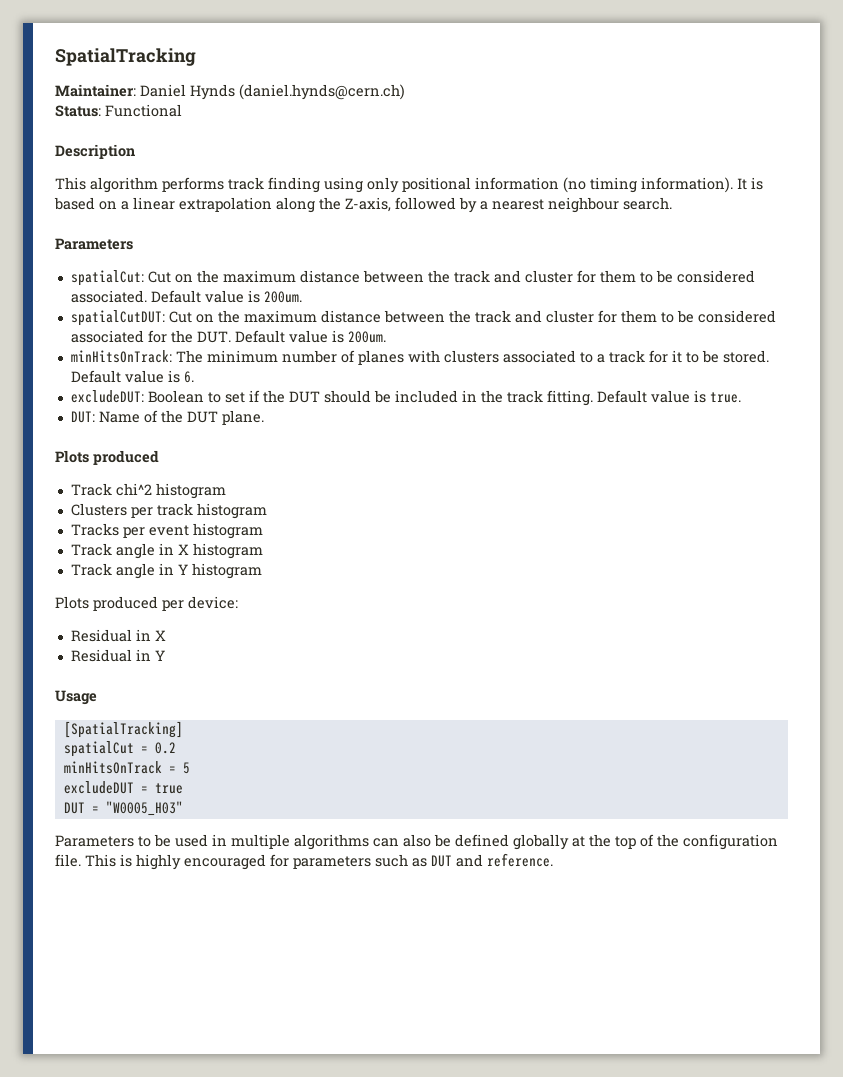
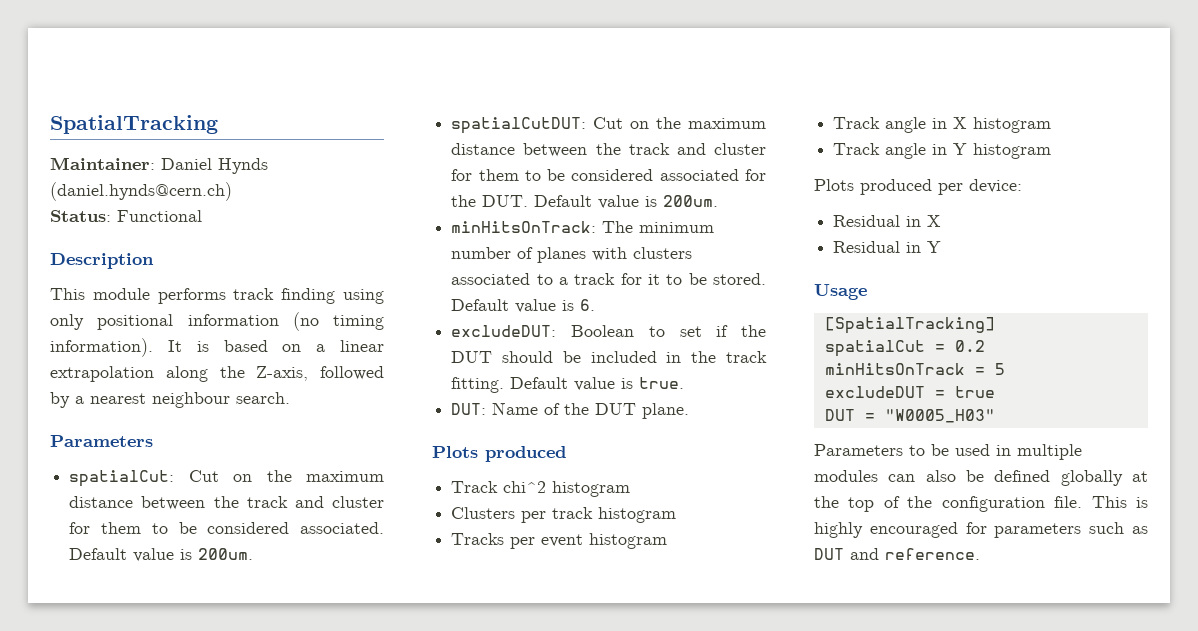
- This algorithm performs track finding using only positional information (no timing information).
+ This module performs track finding using only positional information (no timing information).
- Parameters to be used in multiple algorithms can also be defined globally at the top of the configuration file.
+ Parameters to be used in multiple modules can also be defined globally at the top of the configuration file.

